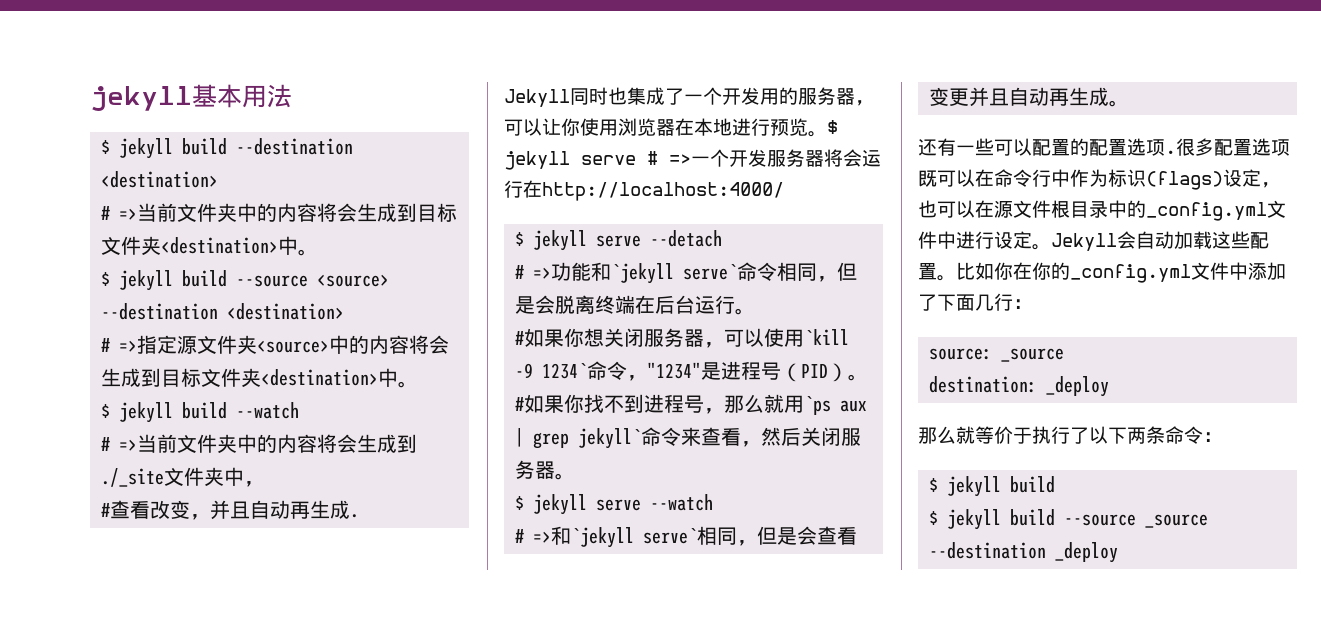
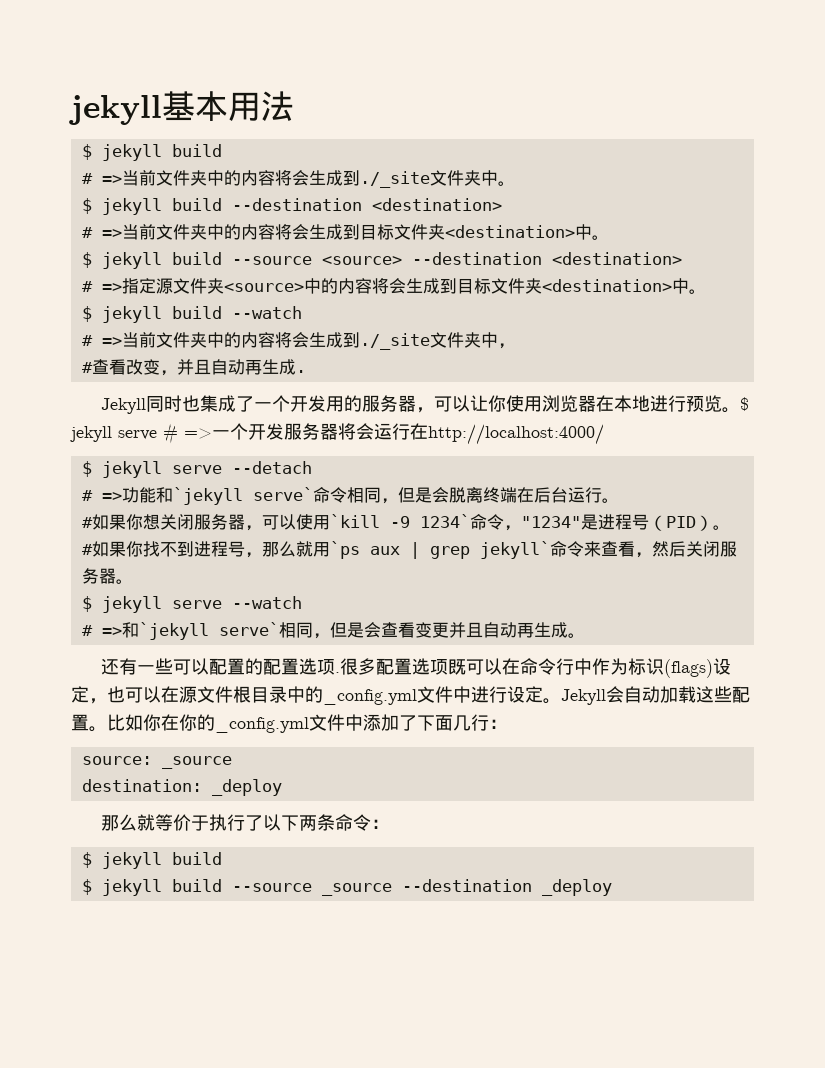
  jekyll基本用法
+ $ jekyll build
+ # =>当前文件夹中的内容将会生成到./_site文件夹中。

